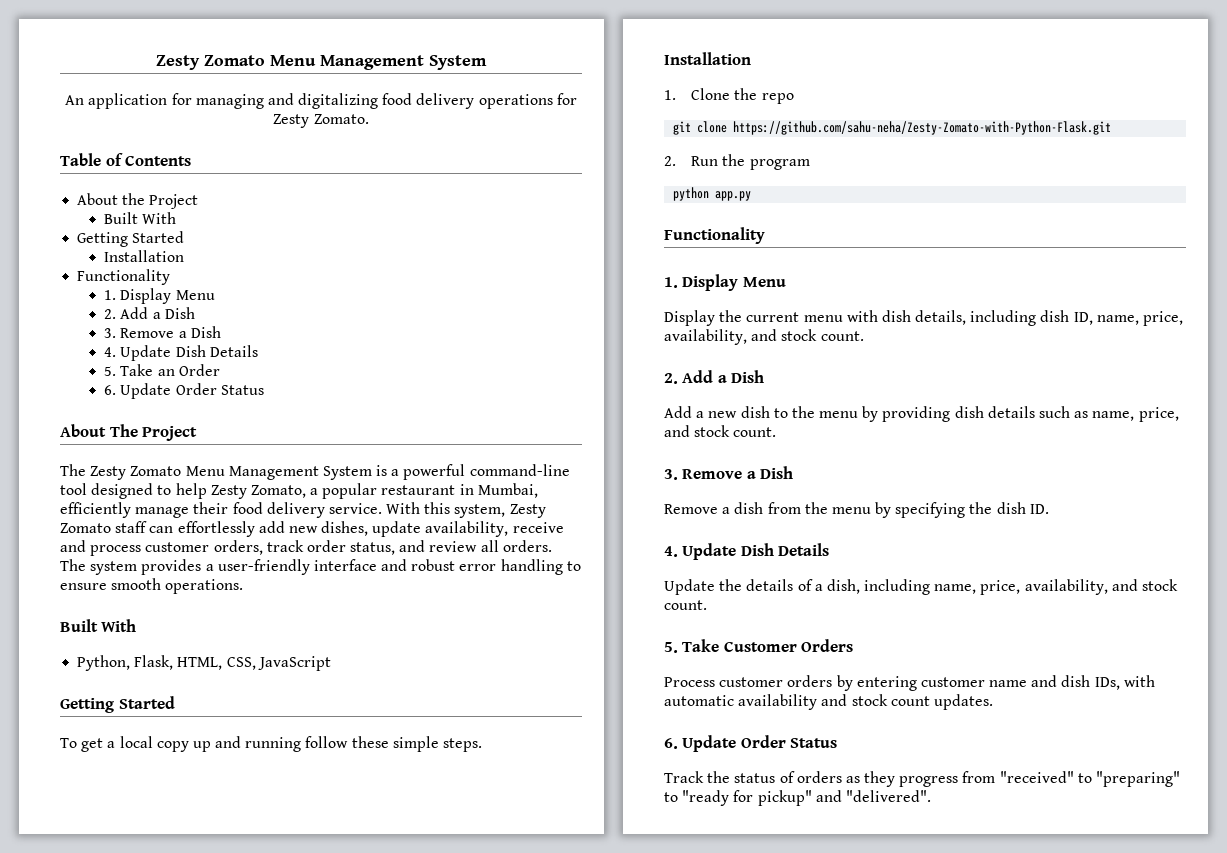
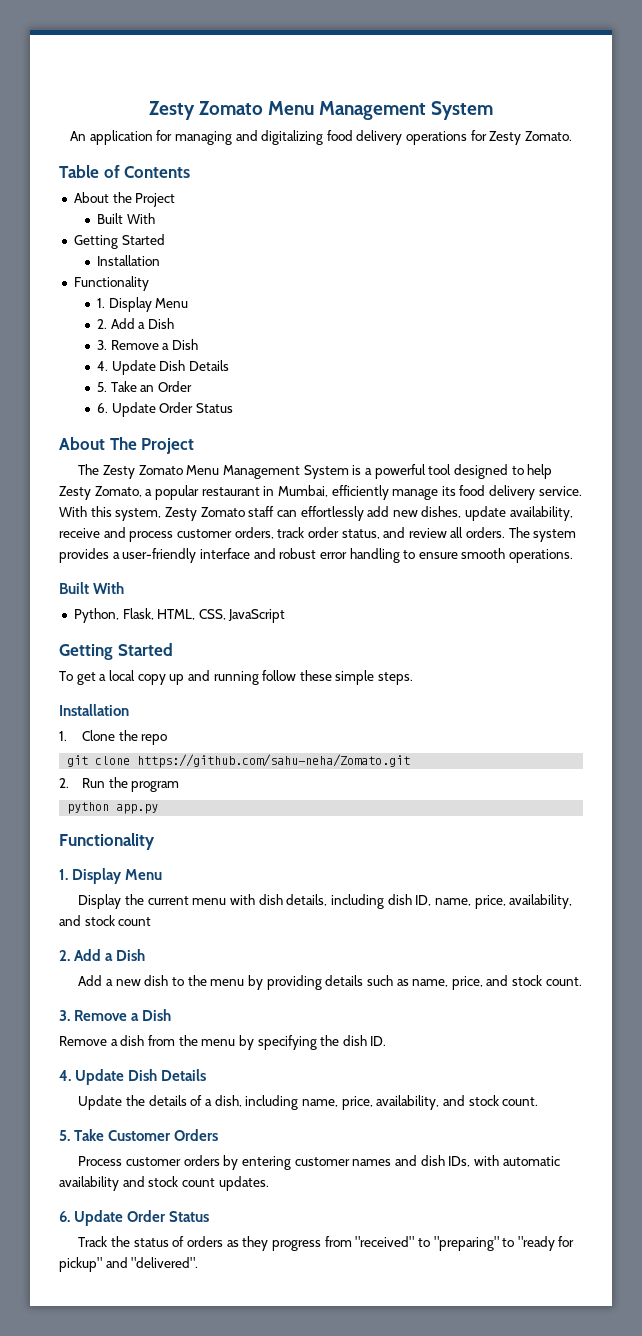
- The Zesty Zomato Menu Management System is a powerful command-line tool designed to help Zesty Zomato, a popular restaurant in Mumbai, efficiently manage their food delivery service.
+ The Zesty Zomato Menu Management System is a powerful tool designed to help Zesty Zomato, a popular restaurant in Mumbai, efficiently manage its food delivery service.
- git clone https://github.com/sahu-neha/Zesty-Zomato-with-Python-Flask.git
+ git clone https://github.com/sahu-neha/Zomato.git
- Display the current menu with dish details, including dish ID, name, price, availability, and stock count.
+ Display the current menu with dish details, including dish ID, name, price, availability, and stock count
- Add a new dish to the menu by providing dish details such as name, price, and stock count.
+ Add a new dish to the menu by providing details such as name, price, and stock count.
- Process customer orders by entering customer name and dish IDs, with automatic availability and stock count updates.
+ Process customer orders by entering customer names and dish IDs, with automatic availability and stock count updates.

